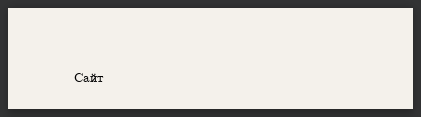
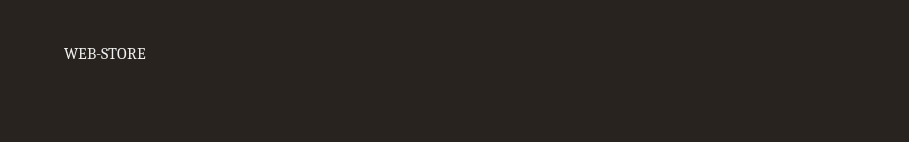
- Сайт
+ WEB-STORE

